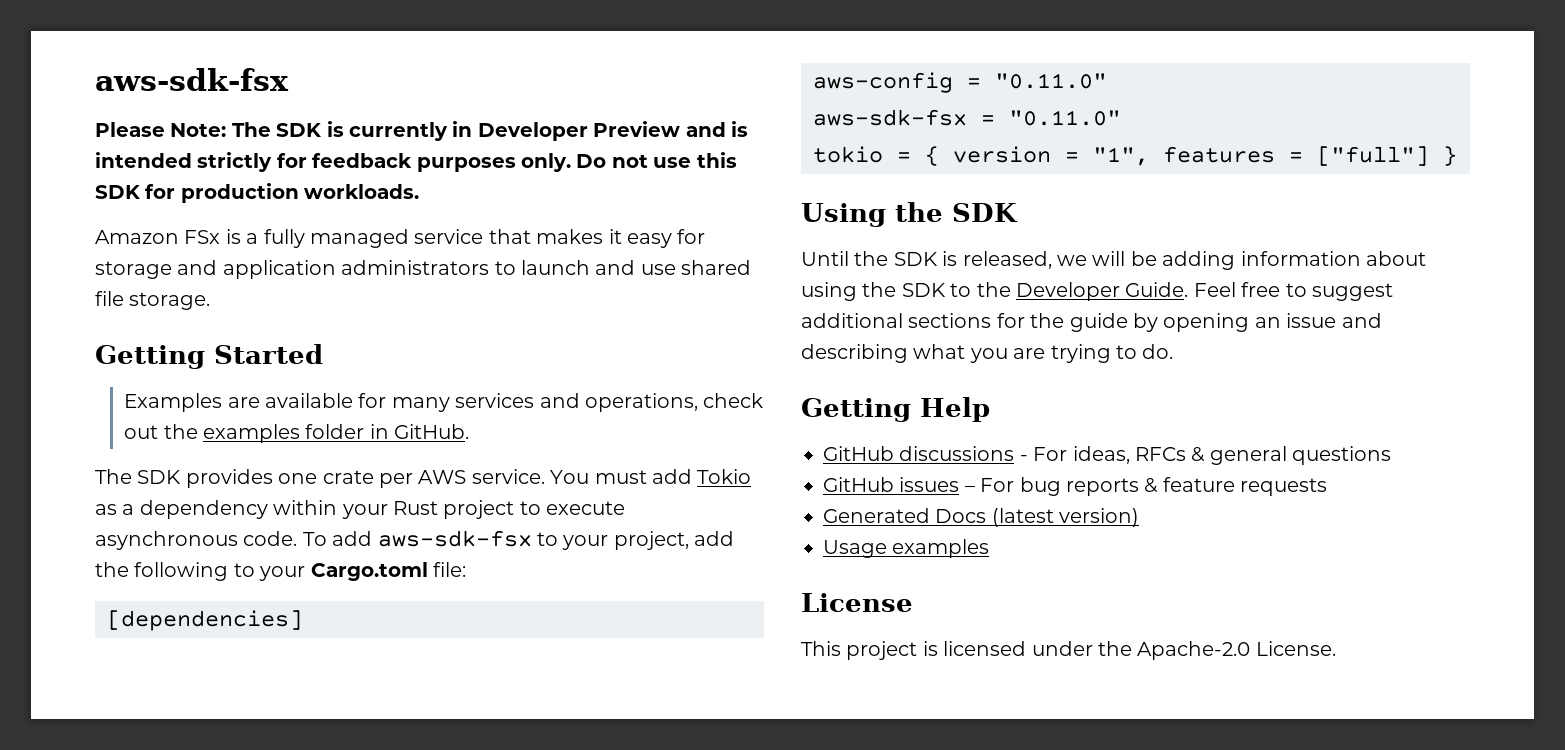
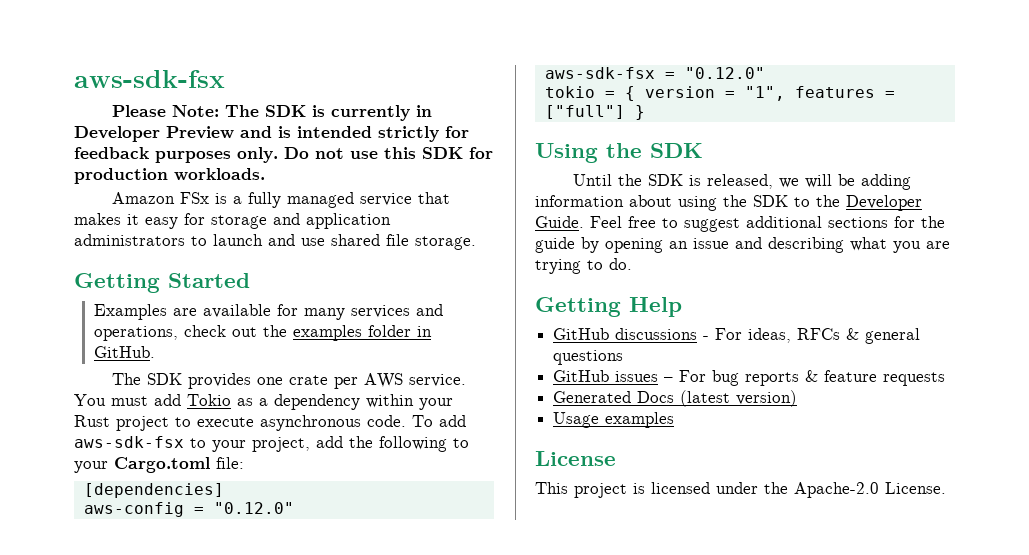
- aws-config = "0.11.0"
+ aws-config = "0.12.0"
- aws-sdk-fsx = "0.11.0"
+ aws-sdk-fsx = "0.12.0"

